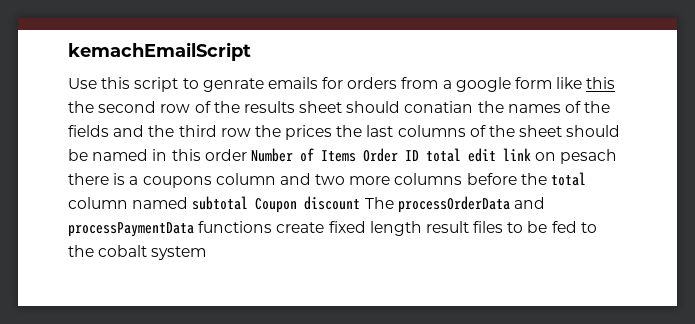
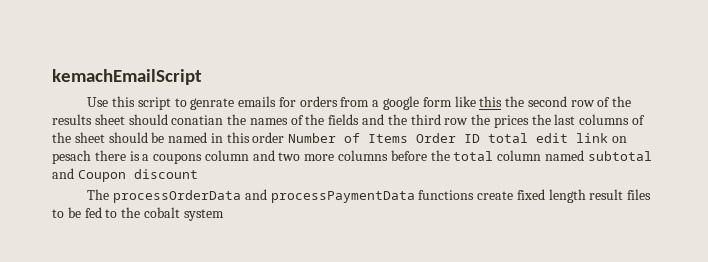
- Use this script to genrate emails for orders from a google form like this the second row of the results sheet should conatian the names of the fields and the third row the prices the last columns of the sheet should be named in this order Number of Items Order ID total edit link on pesach there is a coupons column and two more columns before the total column named subtotal Coupon discount The processOrderData and processPaymentData functions create fixed length result files to be fed to the cobalt system
+ Use this script to genrate emails for orders from a google form like this the second row of the results sheet should conatian the names of the fields and the third row the prices the last columns of the sheet should be named in this order Number of Items Order ID total edit link on pesach there is a coupons column and two more columns before the total column named subtotal and Coupon discount
+ The processOrderData and processPaymentData functions create fixed length result files to be fed to the cobalt system

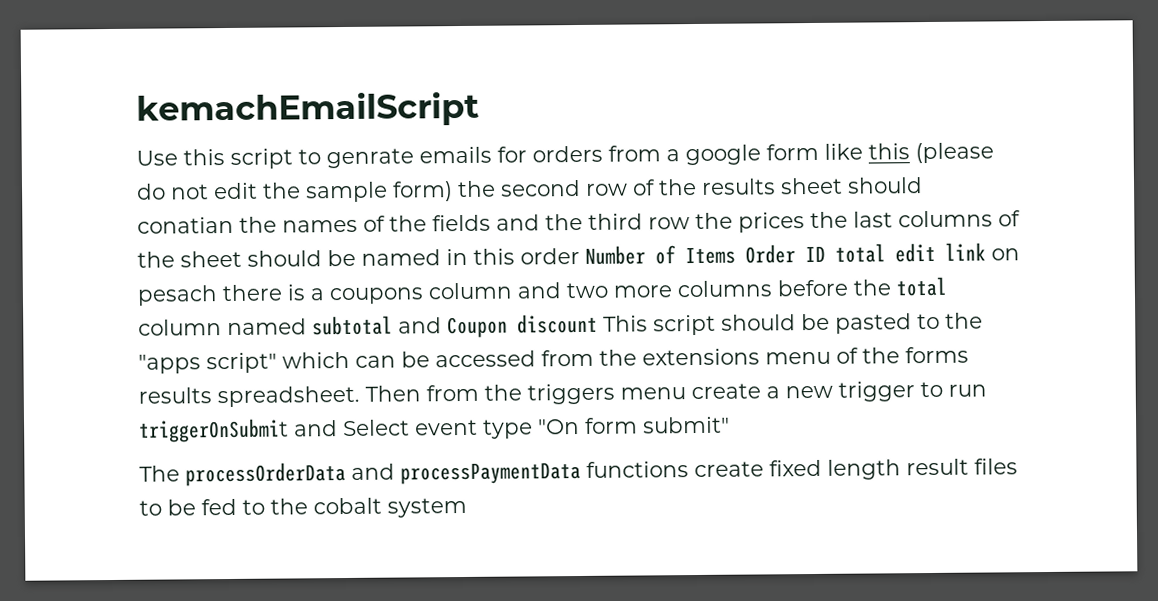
- Use this script to genrate emails for orders from a google form like this the second row of the results sheet should conatian the names of the fields and the third row the prices the last columns of the sheet should be named in this order Number of Items Order ID total edit link on pesach there is a coupons column and two more columns before the total column named subtotal and Coupon discount
+ Use this script to genrate emails for orders from a google form like this (please do not edit the sample form) the second row of the results sheet should conatian the names of the fields and the third row the prices the last columns of the sheet should be named in this order Number of Items Order ID total edit link on pesach there is a coupons column and two more columns before the total column named subtotal and Coupon discount This script should be pasted to the "apps script" which can be accessed from the extensions menu of the forms results spreadsheet. Then from the triggers menu create a new trigger to run triggerOnSubmit and Select event type "On form submit"

